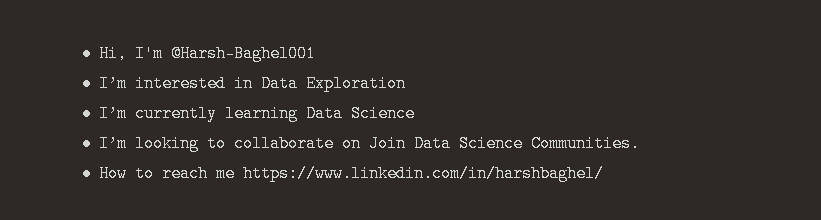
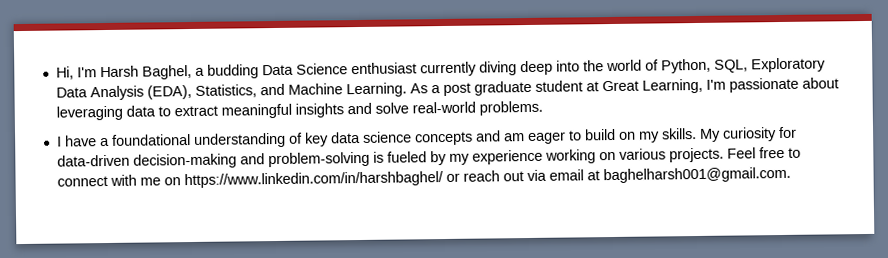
- Hi, I'm @Harsh-Baghel001
- I’m interested in Data Exploration
- I’m currently learning Data Science
- I’m looking to collaborate on Join Data Science Communities.
- How to reach me https://www.linkedin.com/in/harshbaghel/
+ Hi, I'm Harsh Baghel, a budding Data Science enthusiast currently diving deep into the world of Python, SQL, Exploratory Data Analysis (EDA), Statistics, and Machine Learning. As a post graduate student at Great Learning, I'm passionate about leveraging data to extract meaningful insights and solve real-world problems.
+ I have a foundational understanding of key data science concepts and am eager to build on my skills. My curiosity for data-driven decision-making and problem-solving is fueled by my experience working on various projects. Feel free to connect with me on https://www.linkedin.com/in/harshbaghel/ or reach out via email at baghelharsh001@gmail.com.

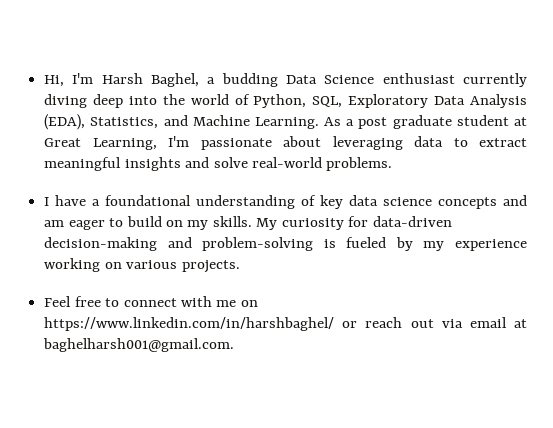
- My curiosity for data-driven decision-making and problem-solving is fueled by my experience working on various projects. Feel free to connect with me on https://www.linkedin.com/in/harshbaghel/ or reach out via email at baghelharsh001@gmail.com.
+ My curiosity for data-driven decision-making and problem-solving is fueled by my experience working on various projects.
+ Feel free to connect with me on https://www.linkedin.com/in/harshbaghel/ or reach out via email at baghelharsh001@gmail.com.

